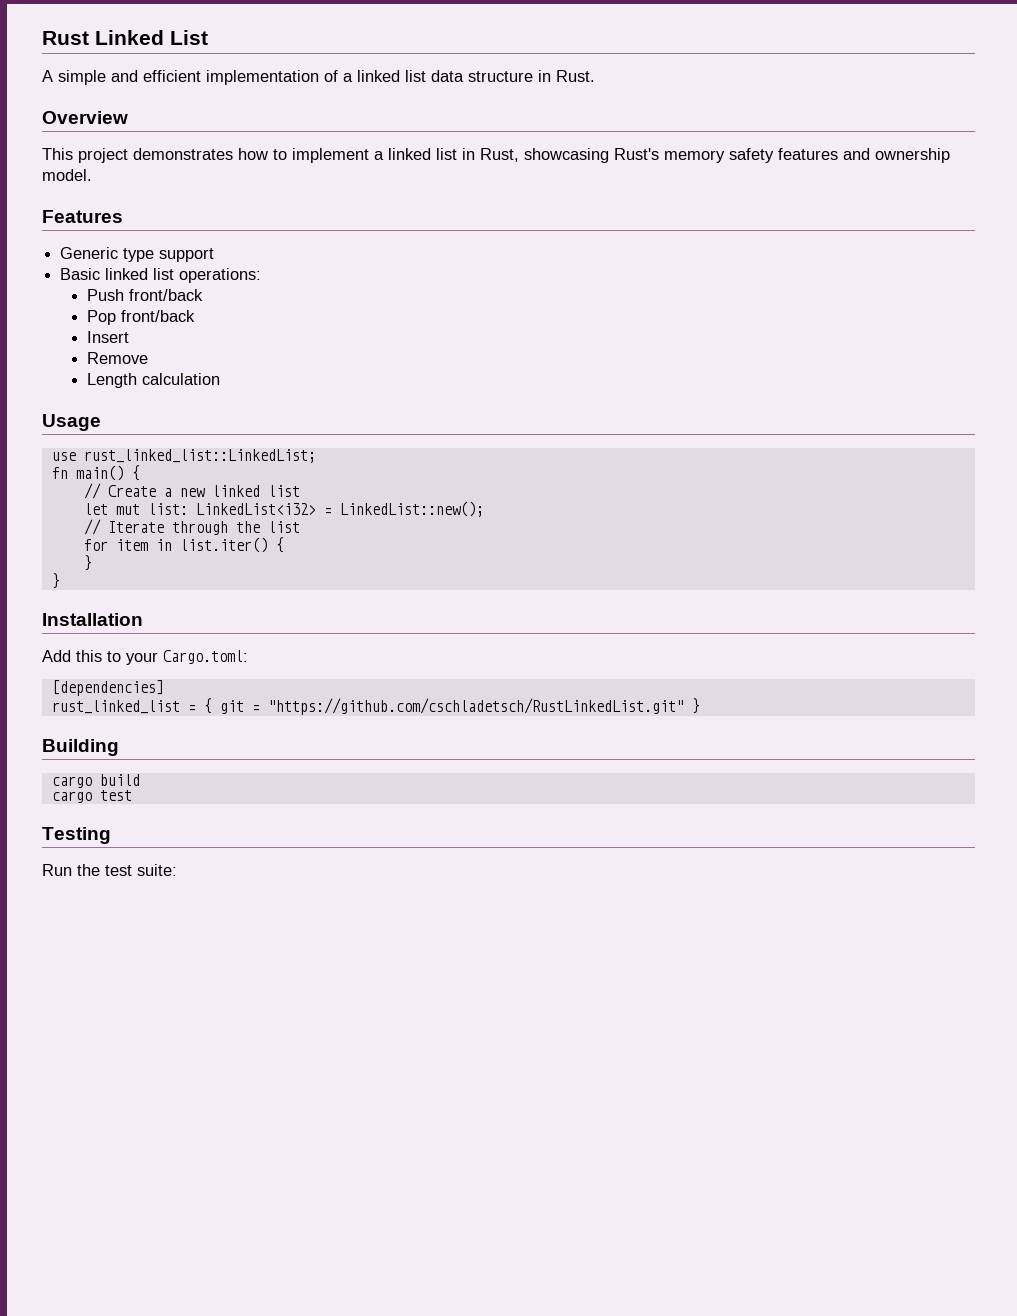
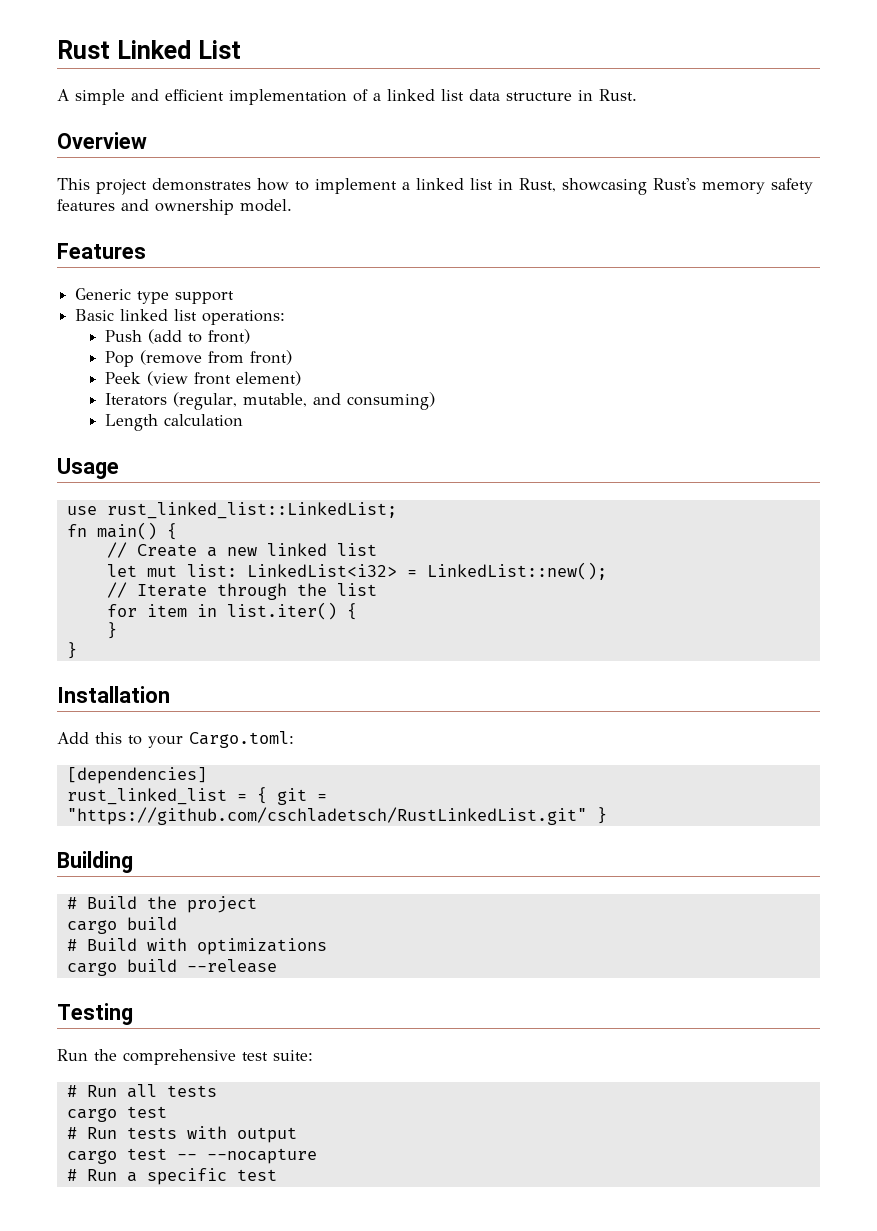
- Push front/back
- Pop front/back
- Insert
- Remove
+ Push (add to front)
+ Pop (remove from front)
+ Peek (view front element)
+ Iterators (regular, mutable, and consuming)
+ # Build the project
  cargo build
- cargo test
+ # Build with optimizations
+ cargo build --release
- Run the test suite:
+ Run the comprehensive test suite:
+ # Run all tests
+ cargo test
+ # Run tests with output
+ cargo test -- --nocapture
+ # Run a specific test

